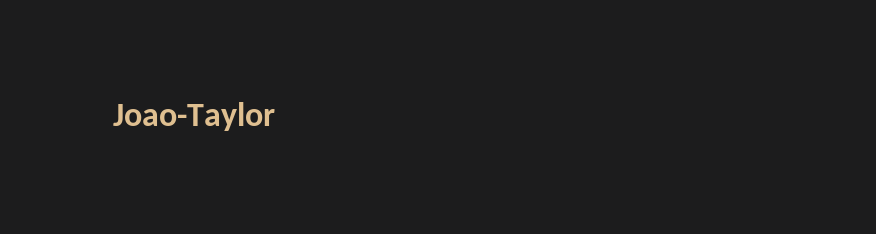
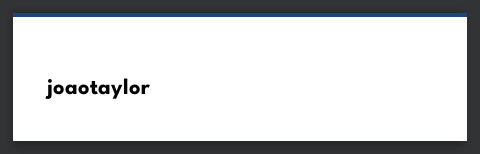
- Joao-Taylor
+ joaotaylor

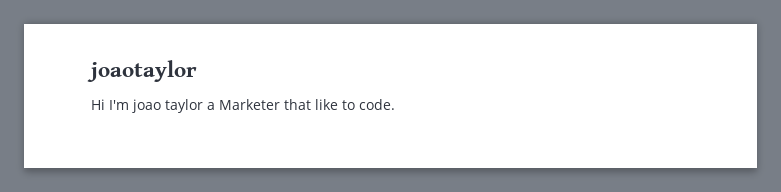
+ Hi I'm joao taylor a Marketer that like to code.

